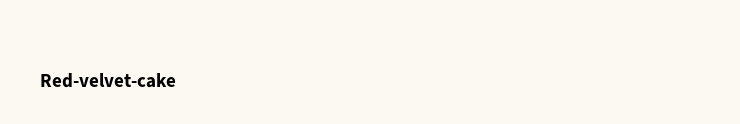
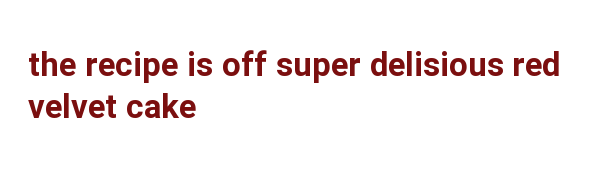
- Red-velvet-cake
+ the recipe is off super delisious red velvet cake

